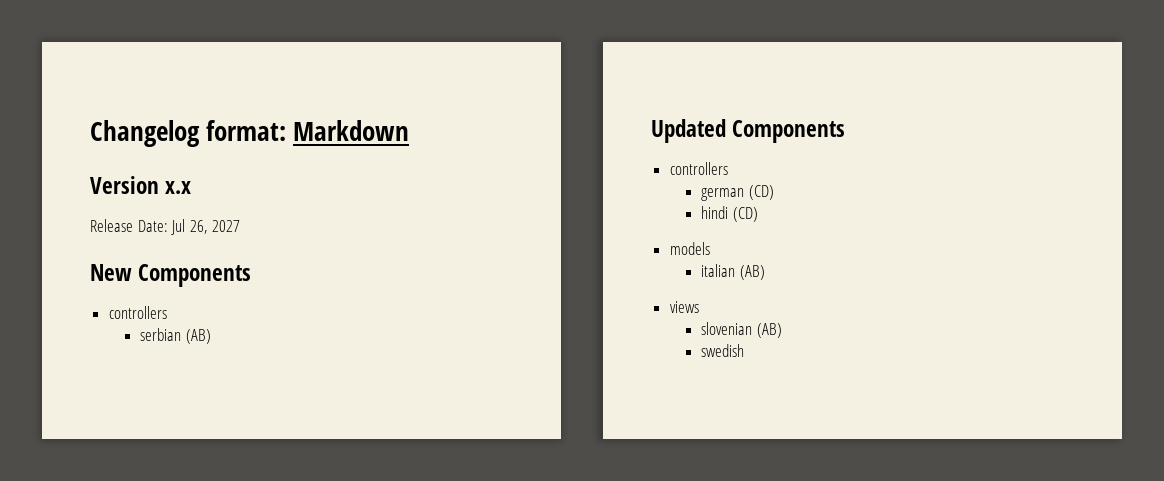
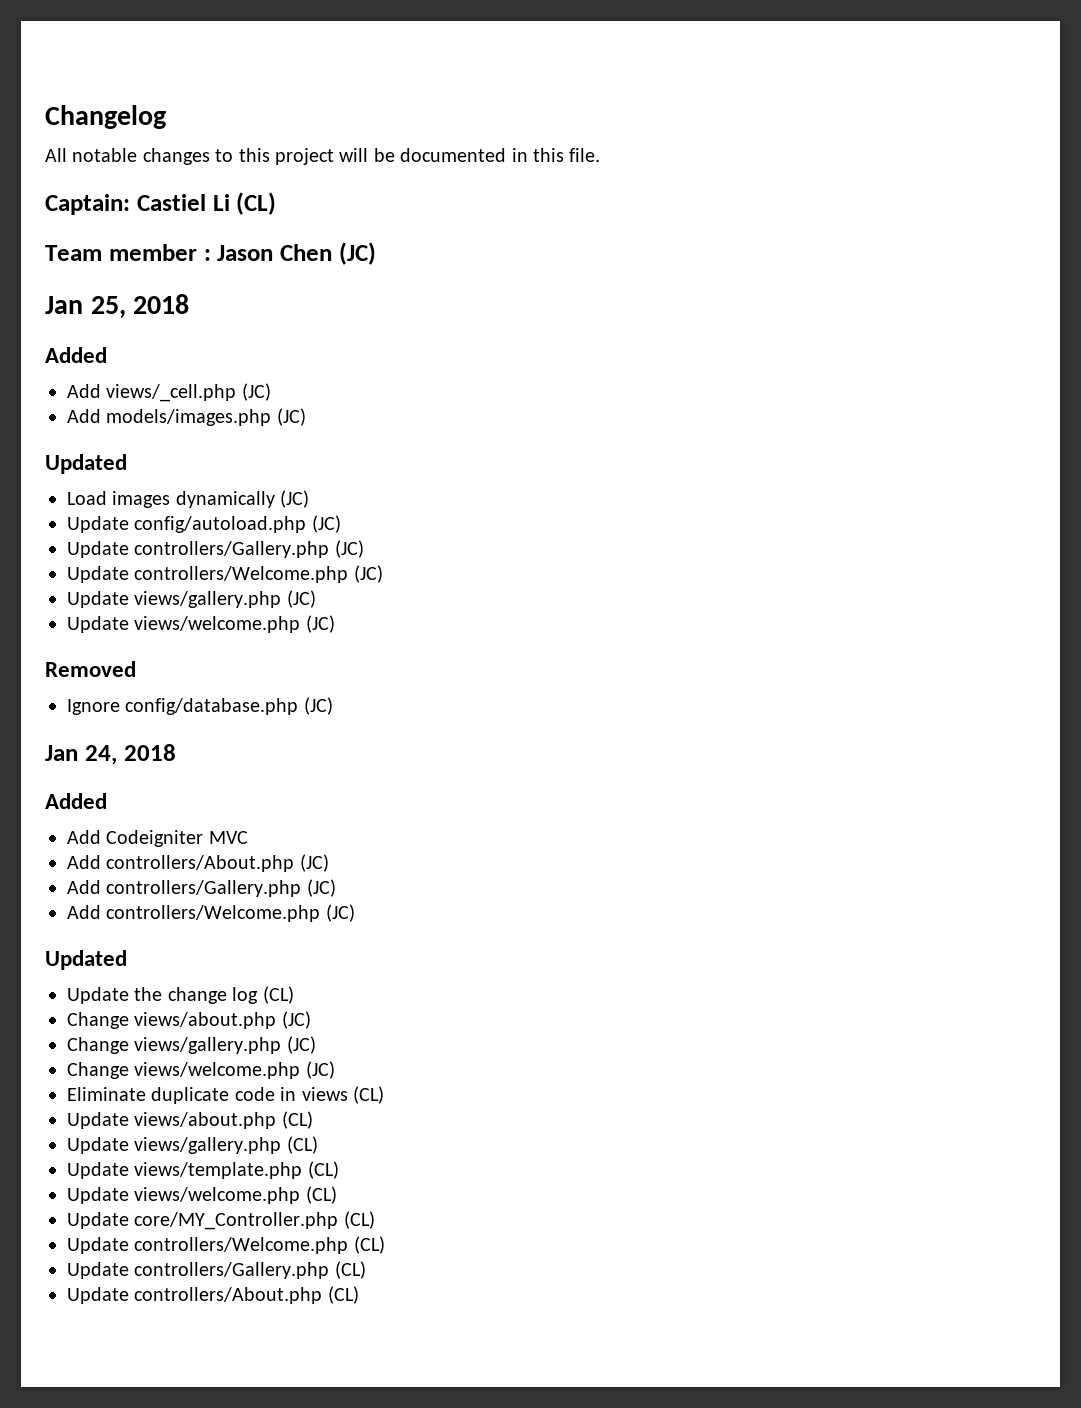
- Changelog format: Markdown
- Version x.x
- Release Date: Jul 26, 2027
- New Components
- controllers
- serbian (AB)
- Updated Components
- controllers
- german (CD)
- hindi (CD)
- models
- italian (AB)
- views
- slovenian (AB)
- swedish
+ Changelog
+ All notable changes to this project will be documented in this file.
+ Captain: Castiel Li (CL)
+ Team member : Jason Chen (JC)
+ Jan 25, 2018
+ Added
+ Add views/_cell.php (JC)
+ Add models/images.php (JC)
+ Updated
+ Load images dynamically (JC)
+ Update config/autoload.php (JC)
+ Update controllers/Gallery.php (JC)
+ Update controllers/Welcome.php (JC)
+ Update views/gallery.php (JC)
+ Update views/welcome.php (JC)
+ Removed
+ Ignore config/database.php (JC)
+ Jan 24, 2018
+ Added
+ Add Codeigniter MVC
+ Add controllers/About.php (JC)
+ Add controllers/Gallery.php (JC)
+ Add controllers/Welcome.php (JC)
+ Updated
+ Update the change log (CL)
+ Change views/about.php (JC)
+ Change views/gallery.php (JC)
+ Change views/welcome.php (JC)
+ Eliminate duplicate code in views (CL)
+ Update views/about.php (CL)
+ Update views/gallery.php (CL)
+ Update views/template.php (CL)
+ Update views/welcome.php (CL)
+ Update core/MY_Controller.php (CL)
+ Update controllers/Welcome.php (CL)
+ Update controllers/Gallery.php (CL)
+ Update controllers/About.php (CL)

